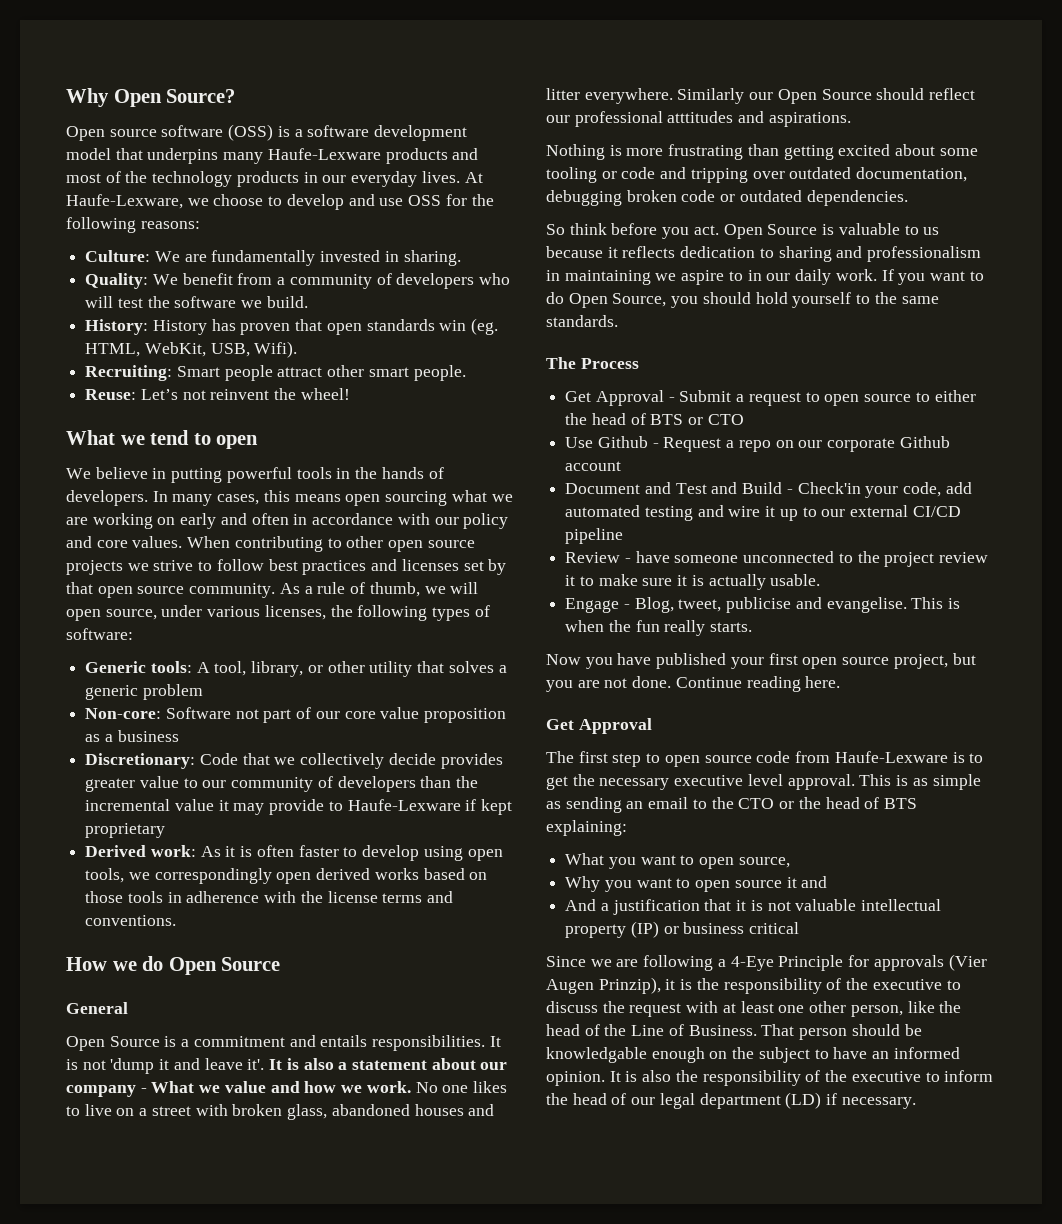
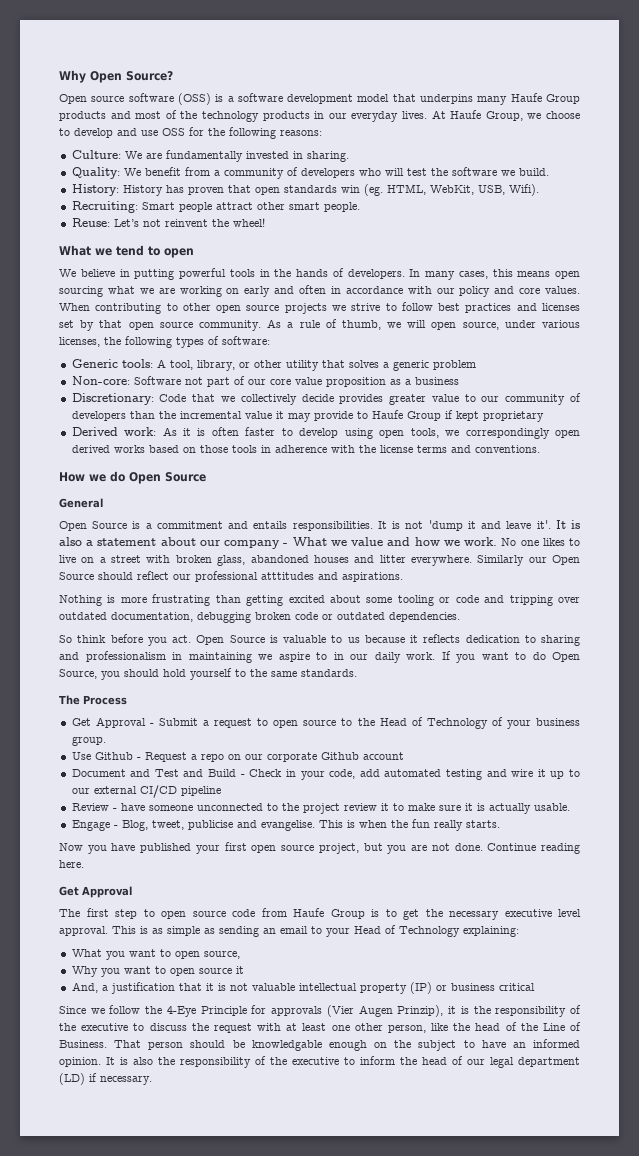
- Open source software (OSS) is a software development model that underpins many Haufe-Lexware products and most of the technology products in our everyday lives.
+ Open source software (OSS) is a software development model that underpins many Haufe Group products and most of the technology products in our everyday lives.
- At Haufe-Lexware, we choose to develop and use OSS for the following reasons:
+ At Haufe Group, we choose to develop and use OSS for the following reasons:
- Discretionary: Code that we collectively decide provides greater value to our community of developers than the incremental value it may provide to Haufe-Lexware if kept proprietary
+ Discretionary: Code that we collectively decide provides greater value to our community of developers than the incremental value it may provide to Haufe Group if kept proprietary
- Get Approval - Submit a request to open source to either the head of BTS or CTO
+ Get Approval - Submit a request to open source to the Head of Technology of your business group.
- Document and Test and Build - Check'in your code, add automated testing and wire it up to our external CI/CD pipeline
+ Document and Test and Build - Check in your code, add automated testing and wire it up to our external CI/CD pipeline
- The first step to open source code from Haufe-Lexware is to get the necessary executive level approval.
+ The first step to open source code from Haufe Group is to get the necessary executive level approval.
- This is as simple as sending an email to the CTO or the head of BTS explaining:
+ This is as simple as sending an email to your Head of Technology explaining:
- Why you want to open source it and
- And a justification that it is not valuable intellectual property (IP) or business critical
+ Why you want to open source it
+ And, a justification that it is not valuable intellectual property (IP) or business critical
- Since we are following a 4-Eye Principle for approvals (Vier Augen Prinzip), it is the responsibility of the executive to discuss the request with at least one other person, like the head of the Line of Business.
+ Since we follow the 4-Eye Principle for approvals (Vier Augen Prinzip), it is the responsibility of the executive to discuss the request with at least one other person, like the head of the Line of Business.

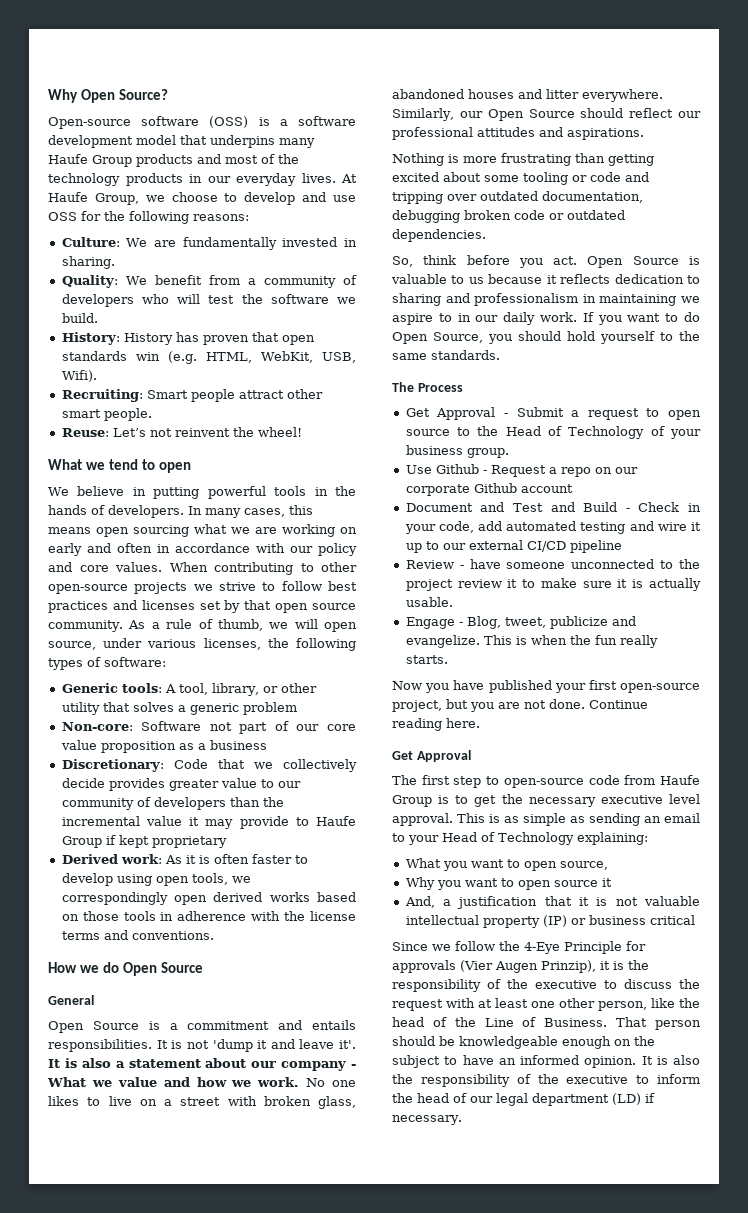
- Open source software (OSS) is a software development model that underpins many Haufe Group products and most of the technology products in our everyday lives.
+ Open-source software (OSS) is a software development model that underpins many Haufe Group products and most of the technology products in our everyday lives.
- History: History has proven that open standards win (eg. HTML, WebKit, USB, Wifi).
+ History: History has proven that open standards win (e.g. HTML, WebKit, USB, Wifi).
- When contributing to other open source projects we strive to follow best practices and licenses set by that open source community.
+ When contributing to other open-source projects we strive to follow best practices and licenses set by that open source community.
- Similarly our Open Source should reflect our professional atttitudes and aspirations.
+ Similarly, our Open Source should reflect our professional attitudes and aspirations.
- So think before you act.
+ So, think before you act.
- Engage - Blog, tweet, publicise and evangelise.
+ Engage - Blog, tweet, publicize and evangelize.
- Now you have published your first open source project, but you are not done.
+ Now you have published your first open-source project, but you are not done.
- The first step to open source code from Haufe Group is to get the necessary executive level approval.
+ The first step to open-source code from Haufe Group is to get the necessary executive level approval.
- That person should be knowledgable enough on the subject to have an informed opinion.
+ That person should be knowledgeable enough on the subject to have an informed opinion.

